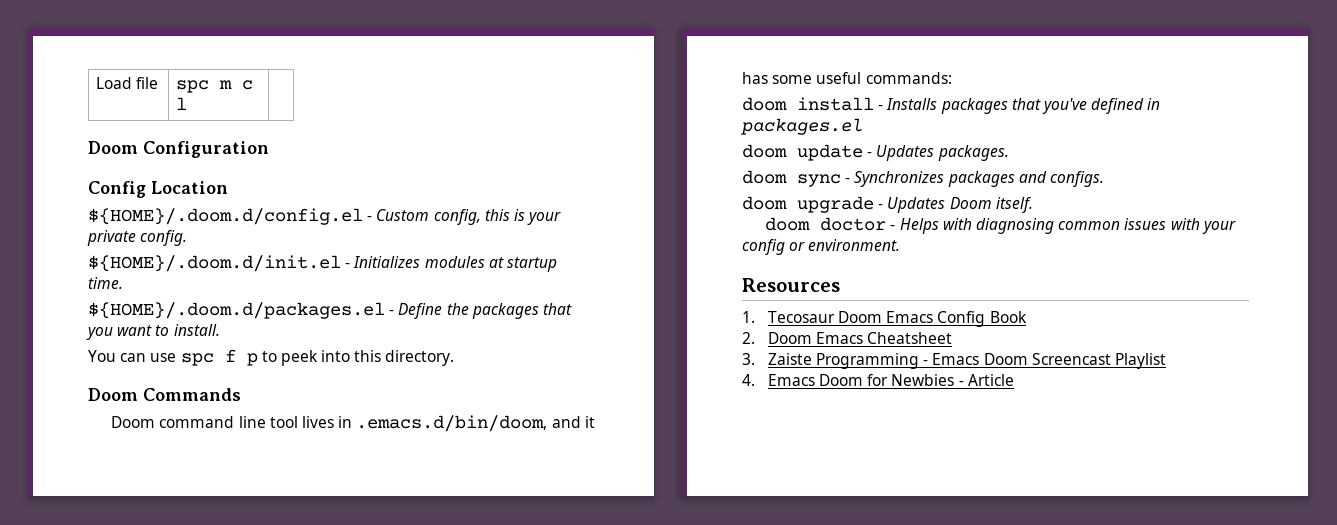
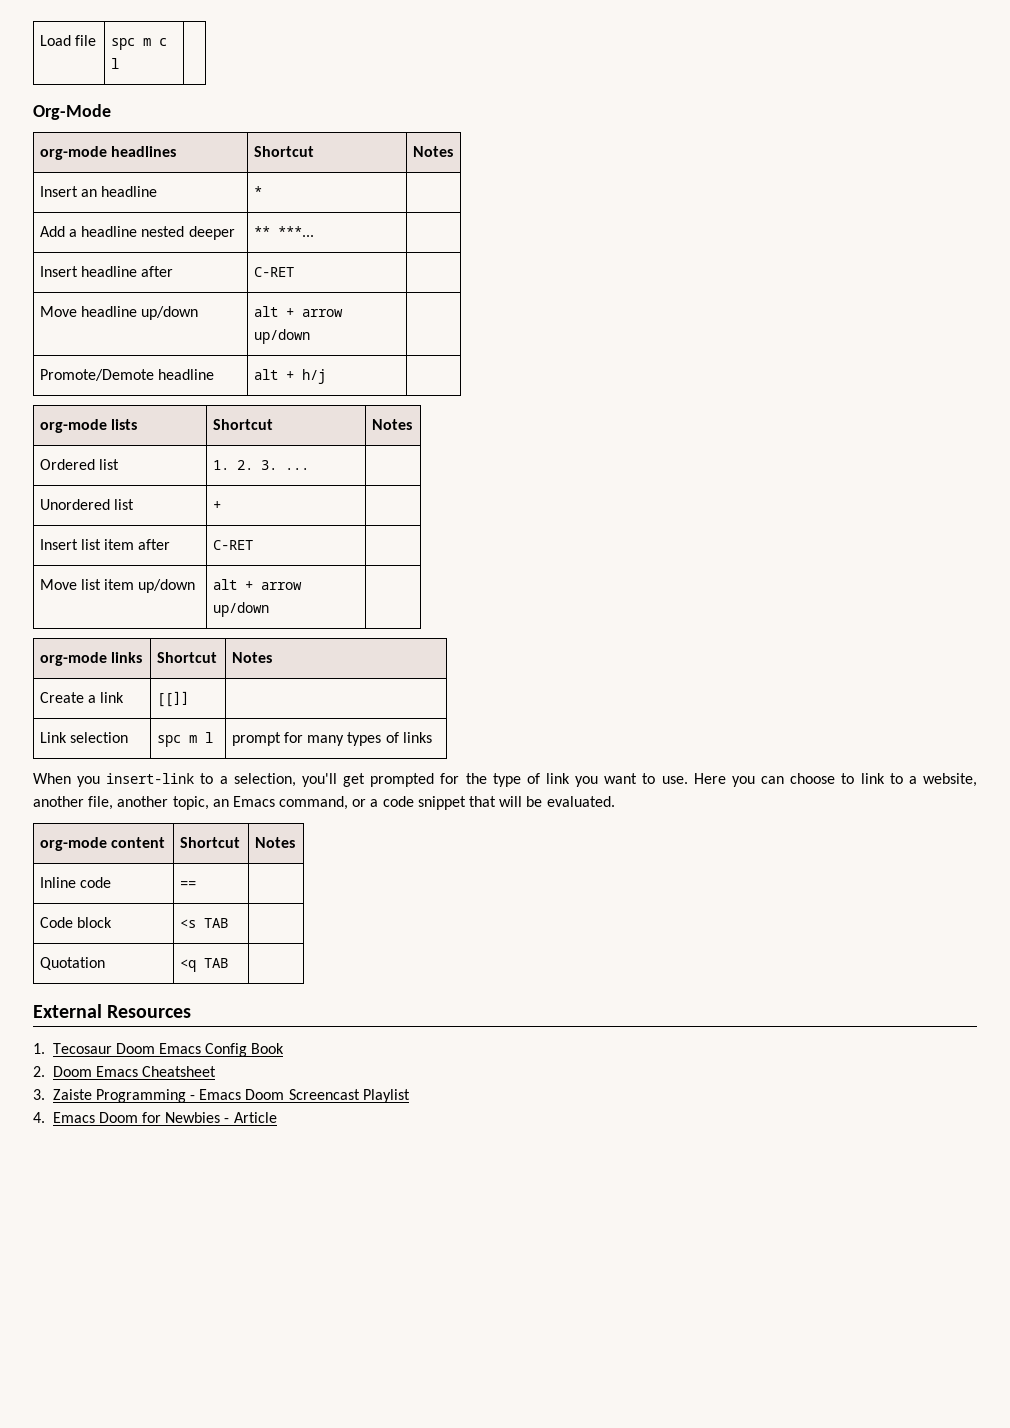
- Doom Configuration
- Config Location
- ${HOME}/.doom.d/config.el - Custom config, this is your private config.
- ${HOME}/.doom.d/init.el - Initializes modules at startup time.
- ${HOME}/.doom.d/packages.el - Define the packages that you want to install.
- You can use spc f p to peek into this directory.
- Doom Commands
- Doom command line tool lives in .emacs.d/bin/doom, and it has some useful commands:
- doom install - Installs packages that you've defined in packages.el
- doom update - Updates packages.
- doom sync - Synchronizes packages and configs.
- doom upgrade - Updates Doom itself.
- doom doctor - Helps with diagnosing common issues with your config or environment.
- Resources
+ Org-Mode
+ org-mode headlines | Shortcut | Notes
+ Insert an headline | * |
+ Add a headline nested deeper | ** ***... |
+ Insert headline after | C-RET |
+ Move headline up/down | alt + arrow up/down |
+ Promote/Demote headline | alt + h/j |
+ org-mode lists | Shortcut | Notes
+ Ordered list | 1. 2. 3. ... |
+ Unordered list | + |
+ Insert list item after | C-RET |
+ Move list item up/down | alt + arrow up/down |
+ org-mode links | Shortcut | Notes
+ Create a link | [[]] |
+ Link selection | spc m l | prompt for many types of links
+ When you insert-link to a selection, you'll get prompted for the type of link you want to use. Here you can choose to link to a website, another file, another topic, an Emacs command, or a code snippet that will be evaluated.
+ org-mode content | Shortcut | Notes
+ Inline code | == |
+ Code block | <s TAB |
+ Quotation | <q TAB |
+ External Resources

